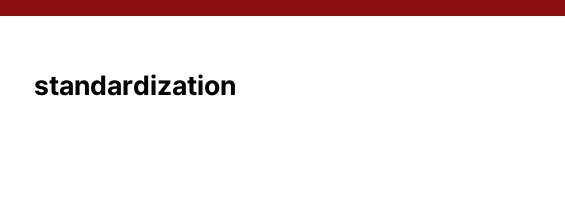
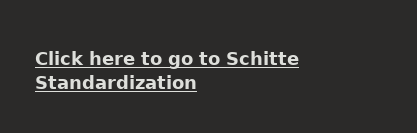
- standardization
+ Click here to go to Schitte Standardization

